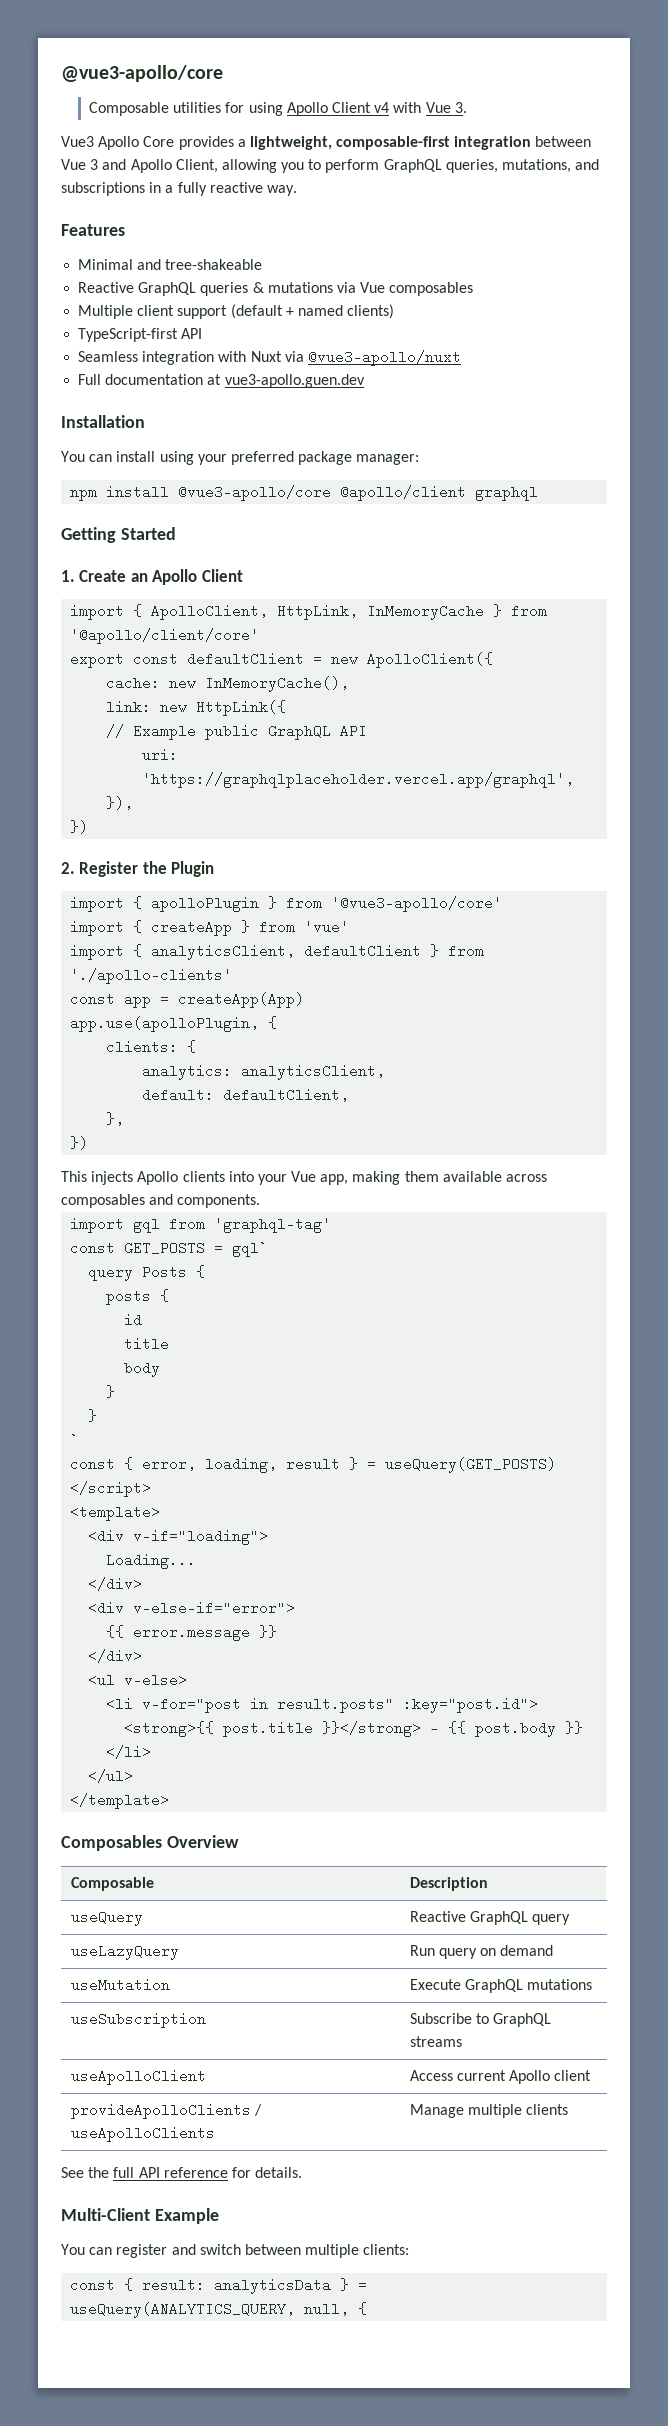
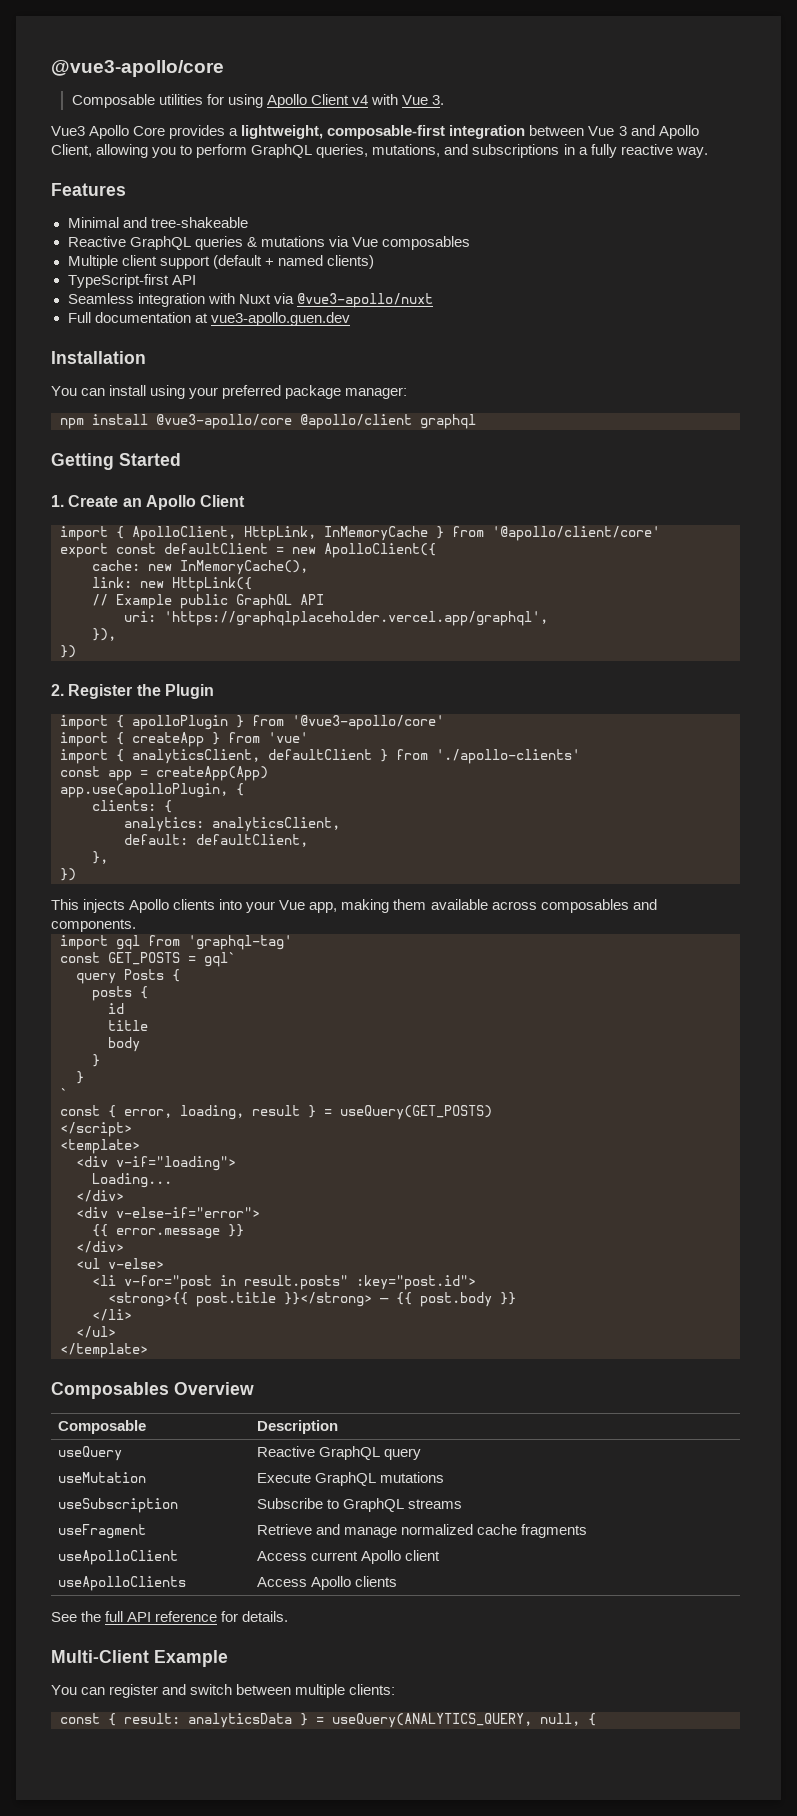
- useLazyQuery | Run query on demand
+ useFragment | Retrieve and manage normalized cache fragments
- provideApolloClients / useApolloClients | Manage multiple clients
+ useApolloClients | Access Apollo clients

